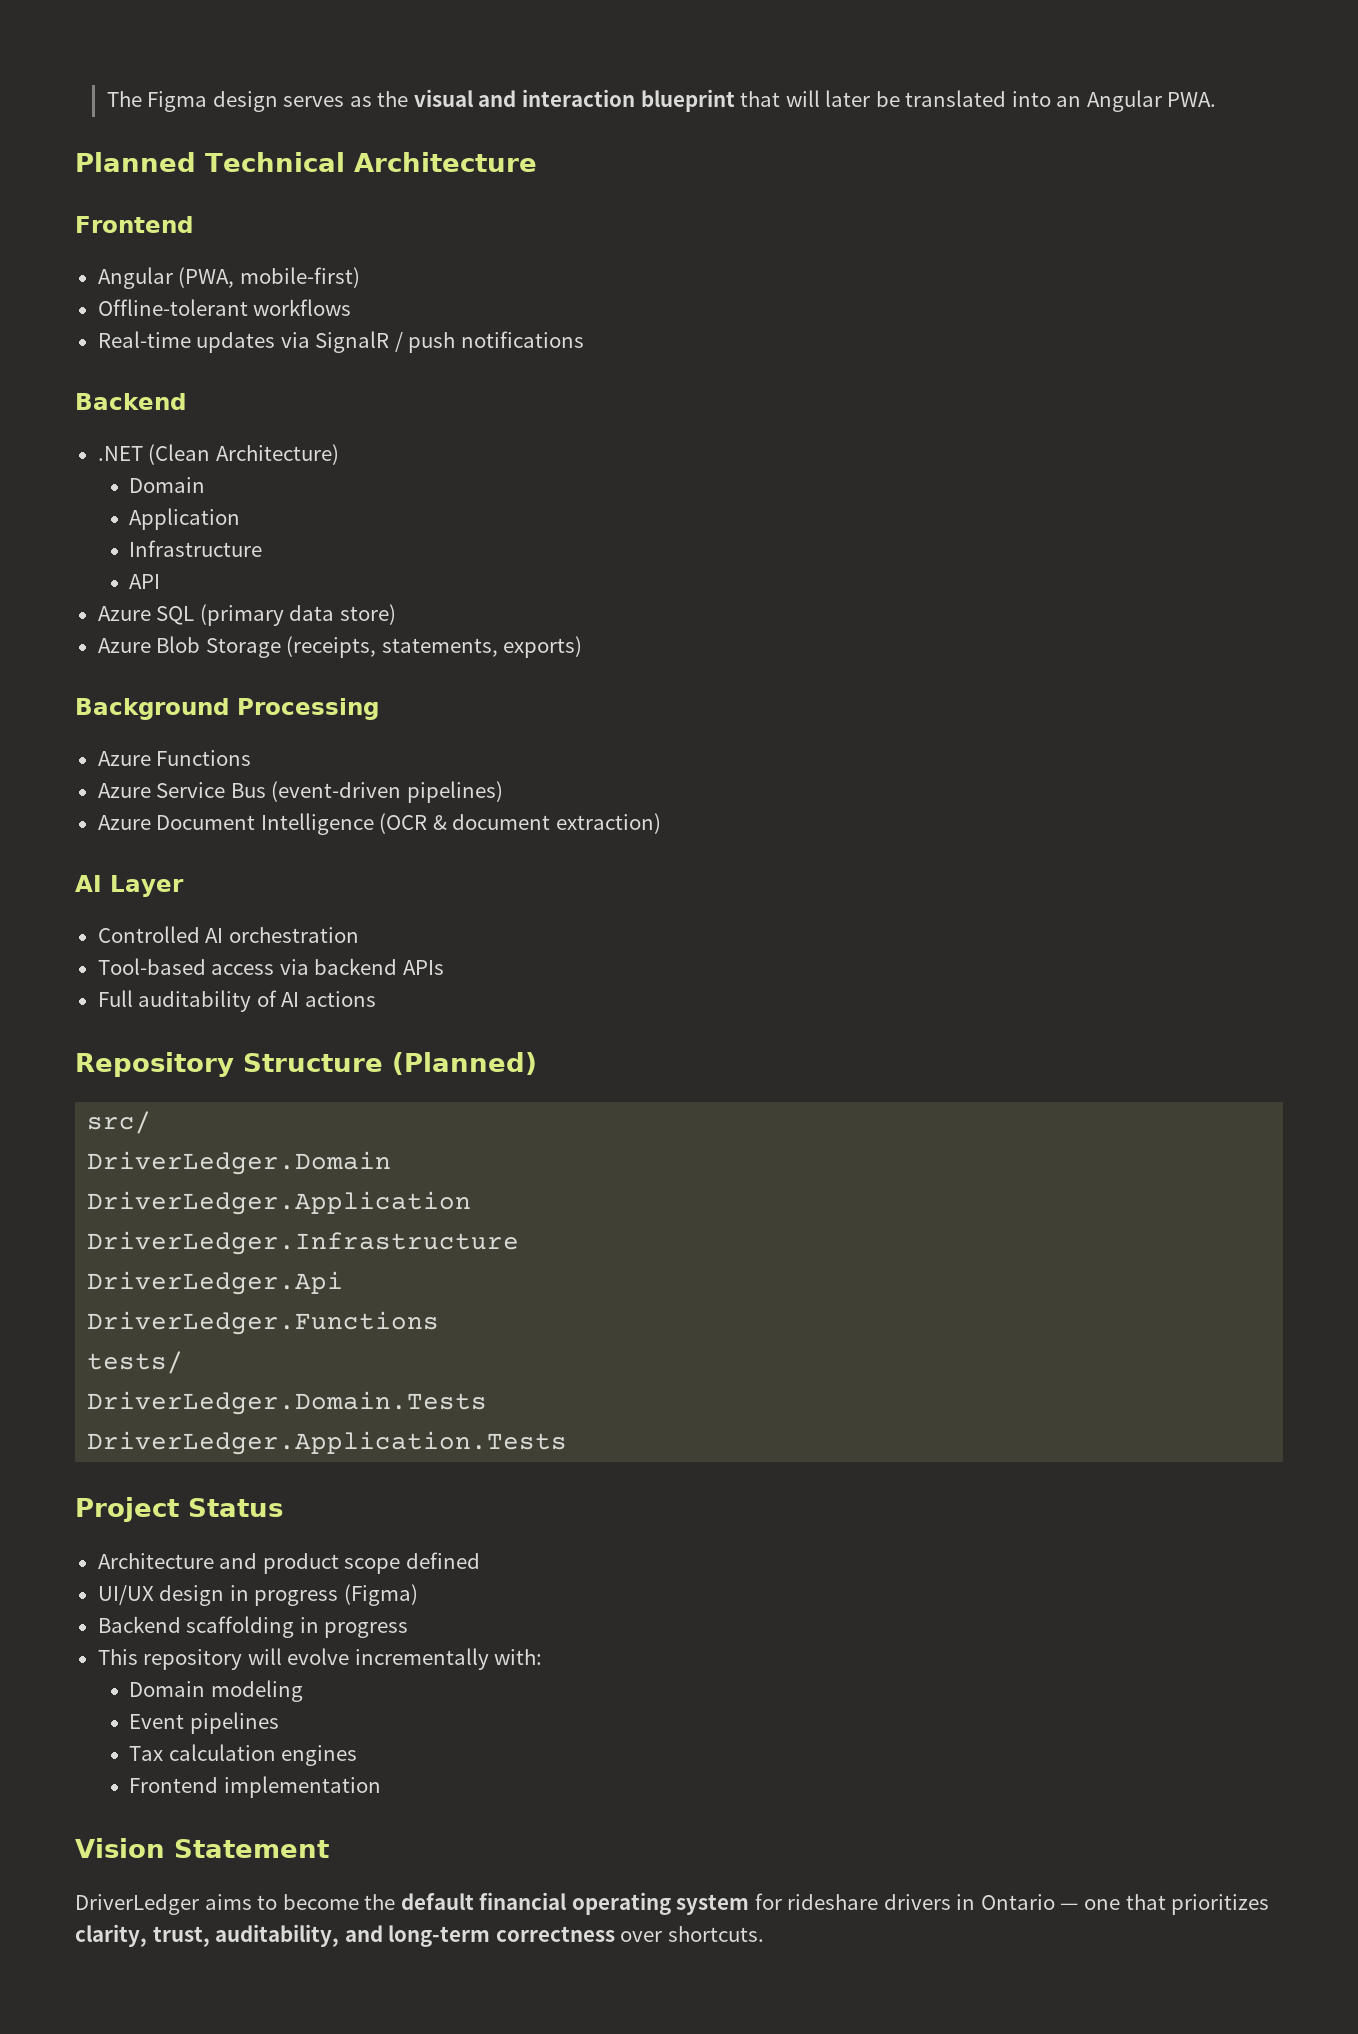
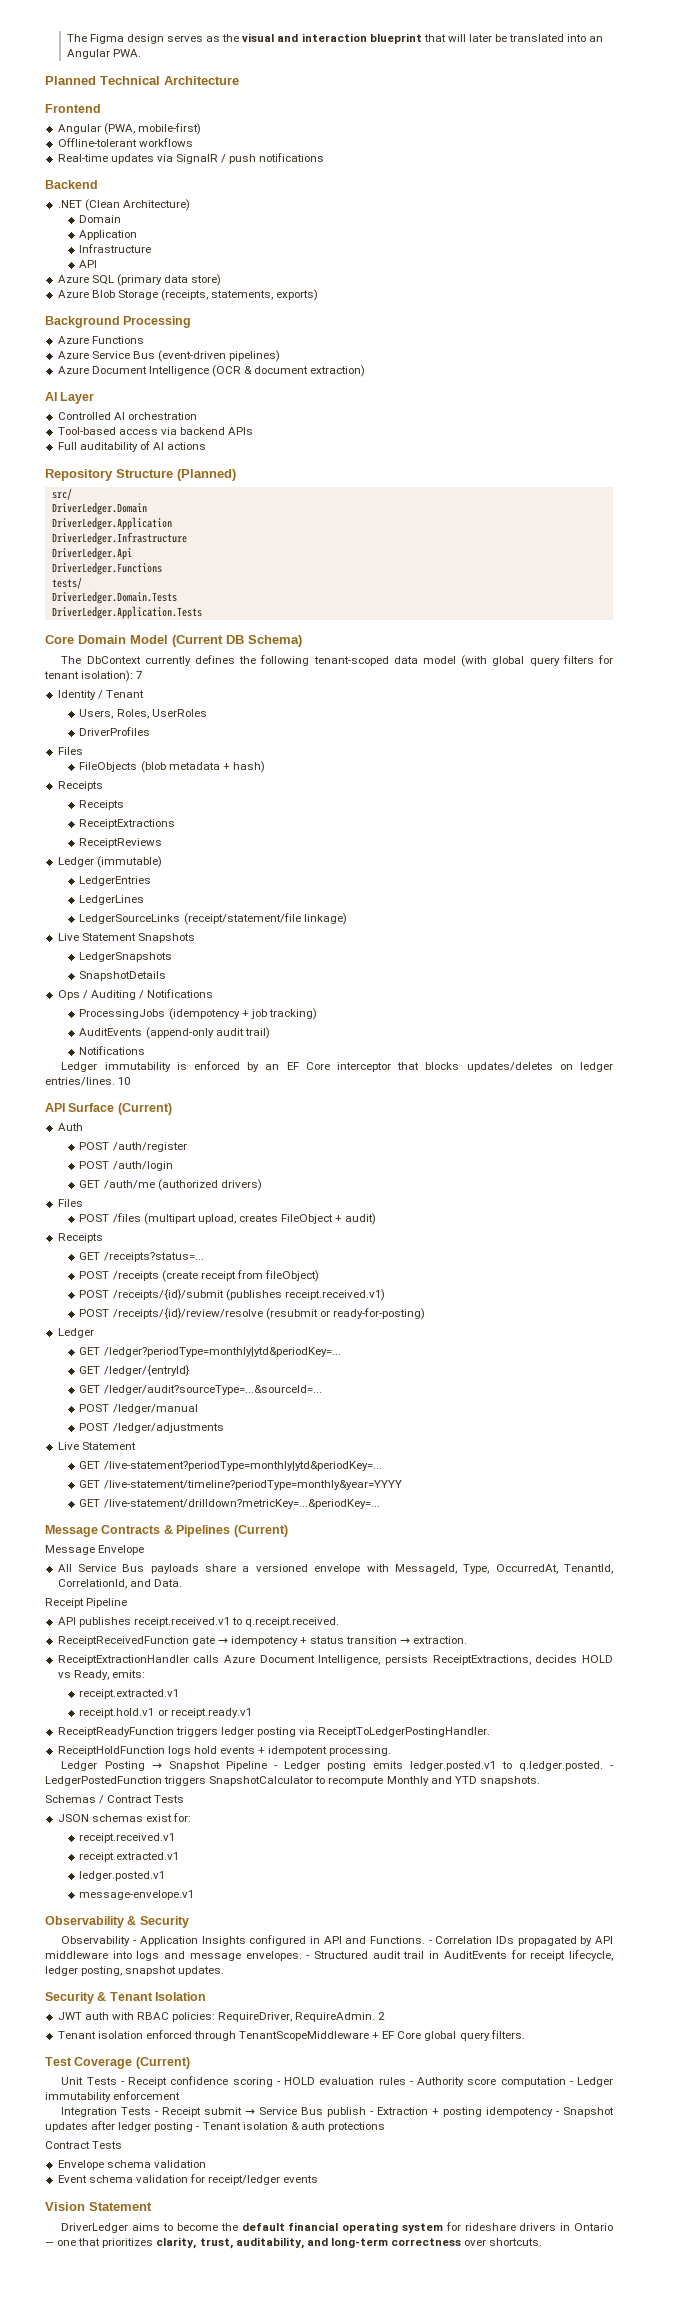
- Project Status
- Architecture and product scope defined
- UI/UX design in progress (Figma)
- Backend scaffolding in progress
- This repository will evolve incrementally with:
- Domain modeling
- Event pipelines
- Tax calculation engines
- Frontend implementation
+ Core Domain Model (Current DB Schema)
+ The DbContext currently defines the following tenant-scoped data model (with global query filters for tenant isolation): 7
+ Identity / Tenant
+ Users, Roles, UserRoles
+ DriverProfiles
+ Files
+ FileObjects (blob metadata + hash)
+ Receipts
+ Receipts
+ ReceiptExtractions
+ ReceiptReviews
+ Ledger (immutable)
+ LedgerEntries
+ LedgerLines
+ LedgerSourceLinks (receipt/statement/file linkage)
+ Live Statement Snapshots
+ LedgerSnapshots
+ SnapshotDetails
+ Ops / Auditing / Notifications
+ ProcessingJobs (idempotency + job tracking)
+ AuditEvents (append-only audit trail)
+ Notifications
+ Ledger immutability is enforced by an EF Core interceptor that blocks updates/deletes on ledger entries/lines. 10
+ API Surface (Current)
+ Auth
+ POST /auth/register
+ POST /auth/login
+ GET /auth/me (authorized drivers)
+ Files
+ POST /files (multipart upload, creates FileObject + audit)
+ Receipts
+ GET /receipts?status=...
+ POST /receipts (create receipt from fileObject)
+ POST /receipts/{id}/submit (publishes receipt.received.v1)
+ POST /receipts/{id}/review/resolve (resubmit or ready-for-posting)
+ Ledger
+ GET /ledger?periodType=monthly|ytd&periodKey=...
+ GET /ledger/{entryId}
+ GET /ledger/audit?sourceType=...&sourceId=...
+ POST /ledger/manual
+ POST /ledger/adjustments
+ Live Statement
+ GET /live-statement?periodType=monthly|ytd&periodKey=...
+ GET /live-statement/timeline?periodType=monthly&year=YYYY
+ GET /live-statement/drilldown?metricKey=...&periodKey=...
+ Message Contracts & Pipelines (Current)
+ Message Envelope
+ All Service Bus payloads share a versioned envelope with MessageId, Type, OccurredAt, TenantId, CorrelationId, and Data.
+ Receipt Pipeline
+ API publishes receipt.received.v1 to q.receipt.received.
+ ReceiptReceivedFunction gate → idempotency + status transition → extraction.
+ ReceiptExtractionHandler calls Azure Document Intelligence, persists ReceiptExtractions, decides HOLD vs Ready, emits:
+ receipt.extracted.v1
+ receipt.hold.v1 or receipt.ready.v1
+ ReceiptReadyFunction triggers ledger posting via ReceiptToLedgerPostingHandler.
+ ReceiptHoldFunction logs hold events + idempotent processing.
+ Ledger Posting → Snapshot Pipeline - Ledger posting emits ledger.posted.v1 to q.ledger.posted. - LedgerPostedFunction triggers SnapshotCalculator to recompute Monthly and YTD snapshots.
+ Schemas / Contract Tests
+ JSON schemas exist for:
+ receipt.received.v1
+ receipt.extracted.v1
+ ledger.posted.v1
+ message-envelope.v1
+ Observability & Security
+ Observability - Application Insights configured in API and Functions. - Correlation IDs propagated by API middleware into logs and message envelopes. - Structured audit trail in AuditEvents for receipt lifecycle, ledger posting, snapshot updates.
+ Security & Tenant Isolation
+ JWT auth with RBAC policies: RequireDriver, RequireAdmin. 2
+ Tenant isolation enforced through TenantScopeMiddleware + EF Core global query filters.
+ Test Coverage (Current)
+ Unit Tests - Receipt confidence scoring - HOLD evaluation rules - Authority score computation - Ledger immutability enforcement
+ Integration Tests - Receipt submit → Service Bus publish - Extraction + posting idempotency - Snapshot updates after ledger posting - Tenant isolation & auth protections
+ Contract Tests
+ Envelope schema validation
+ Event schema validation for receipt/ledger events

